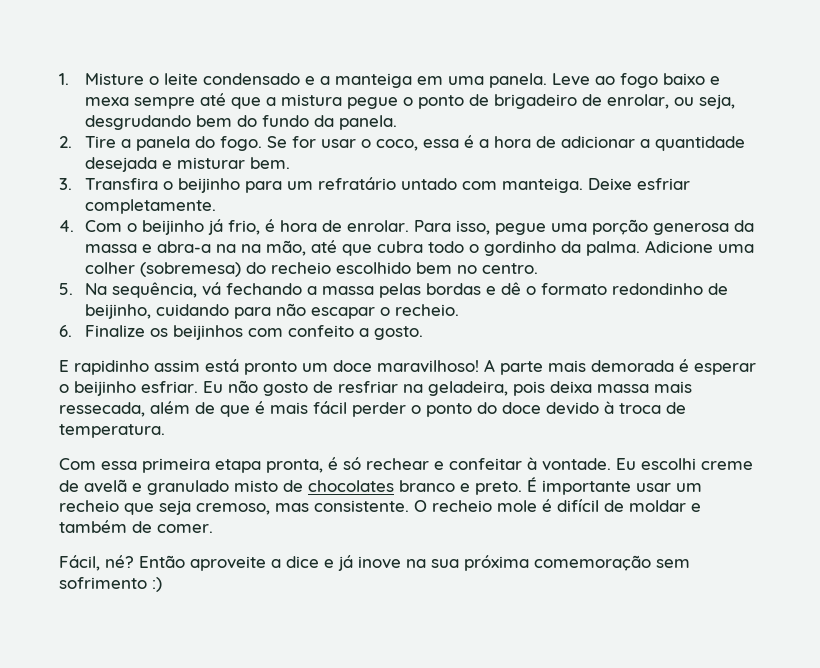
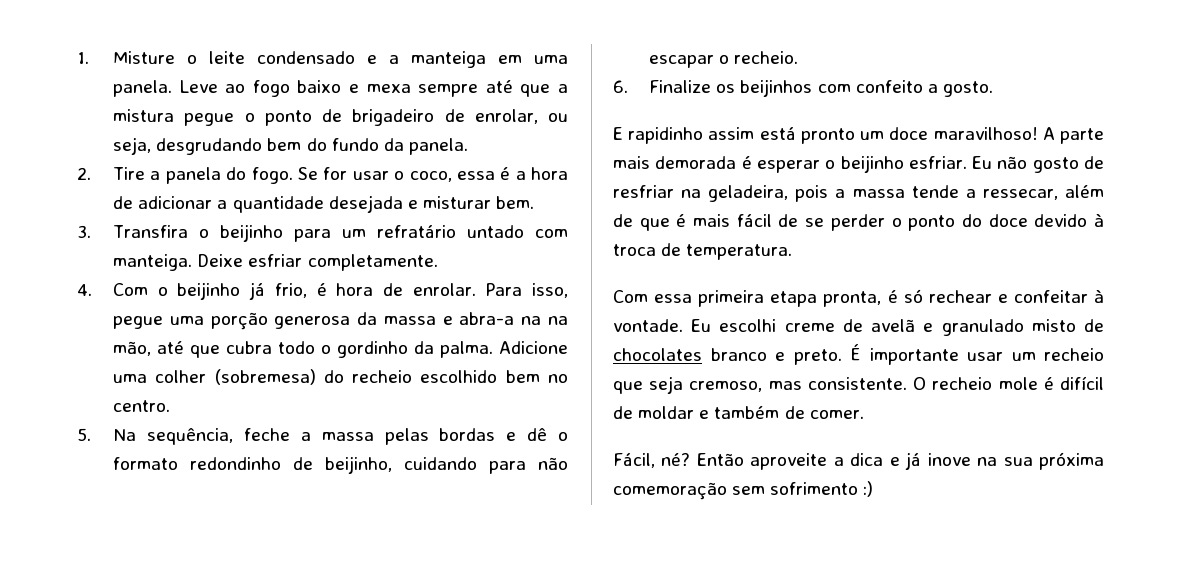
- 5. Na sequência, vá fechando a massa pelas bordas e dê o formato redondinho de beijinho, cuidando para não escapar o recheio.
+ 5. Na sequência, feche a massa pelas bordas e dê o formato redondinho de beijinho, cuidando para não escapar o recheio.
- Eu não gosto de resfriar na geladeira, pois deixa massa mais ressecada, além de que é mais fácil perder o ponto do doce devido à troca de temperatura.
+ Eu não gosto de resfriar na geladeira, pois a massa tende a ressecar, além de que é mais fácil de se perder o ponto do doce devido à troca de temperatura.
- Então aproveite a dice e já inove na sua próxima comemoração sem sofrimento :)
+ Então aproveite a dica e já inove na sua próxima comemoração sem sofrimento :)

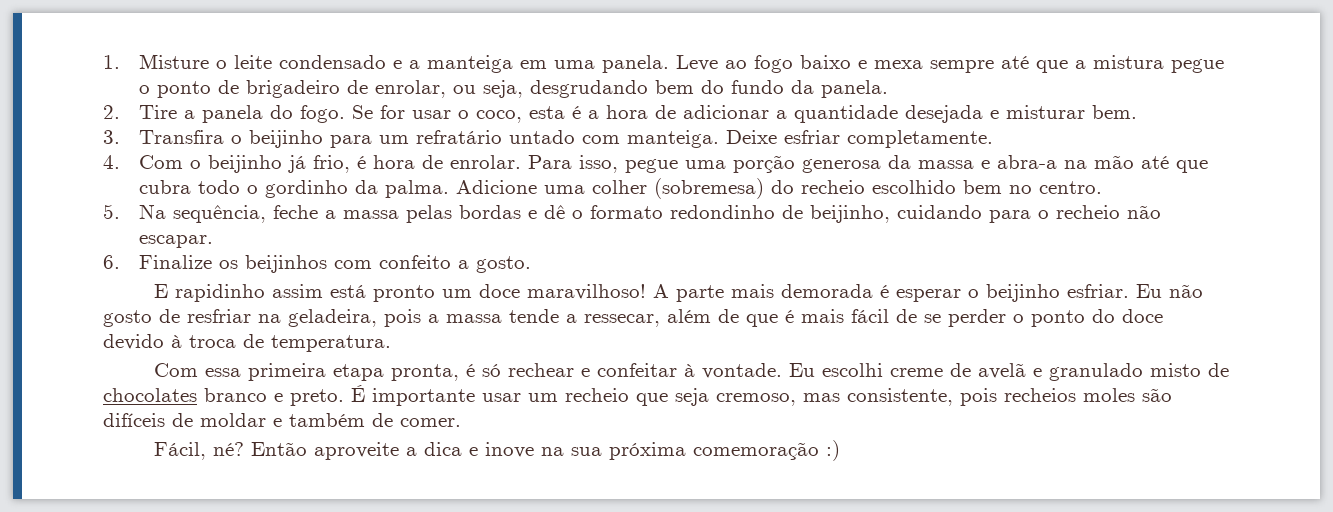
- Se for usar o coco, essa é a hora de adicionar a quantidade desejada e misturar bem.
+ Se for usar o coco, esta é a hora de adicionar a quantidade desejada e misturar bem.
- Para isso, pegue uma porção generosa da massa e abra-a na na mão, até que cubra todo o gordinho da palma.
+ Para isso, pegue uma porção generosa da massa e abra-a na mão até que cubra todo o gordinho da palma.
- 5. Na sequência, feche a massa pelas bordas e dê o formato redondinho de beijinho, cuidando para não escapar o recheio.
+ 5. Na sequência, feche a massa pelas bordas e dê o formato redondinho de beijinho, cuidando para o recheio não escapar.
- É importante usar um recheio que seja cremoso, mas consistente. O recheio mole é difícil de moldar e também de comer.
+ É importante usar um recheio que seja cremoso, mas consistente, pois recheios moles são difíceis de moldar e também de comer.
- Então aproveite a dica e já inove na sua próxima comemoração sem sofrimento :)
+ Então aproveite a dica e inove na sua próxima comemoração :)

